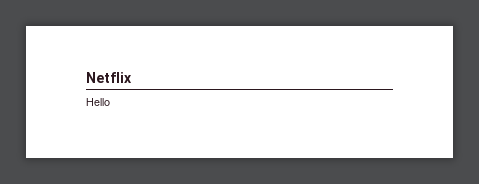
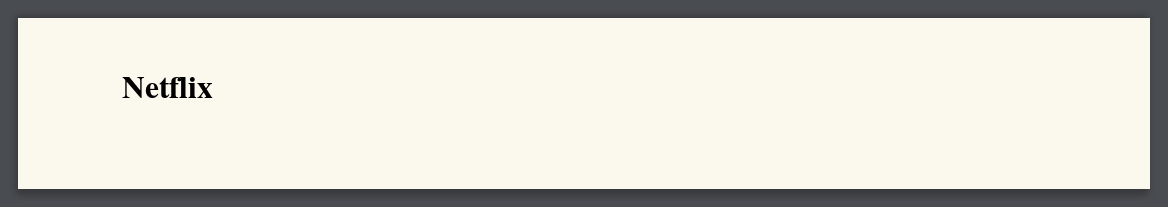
- Hello

